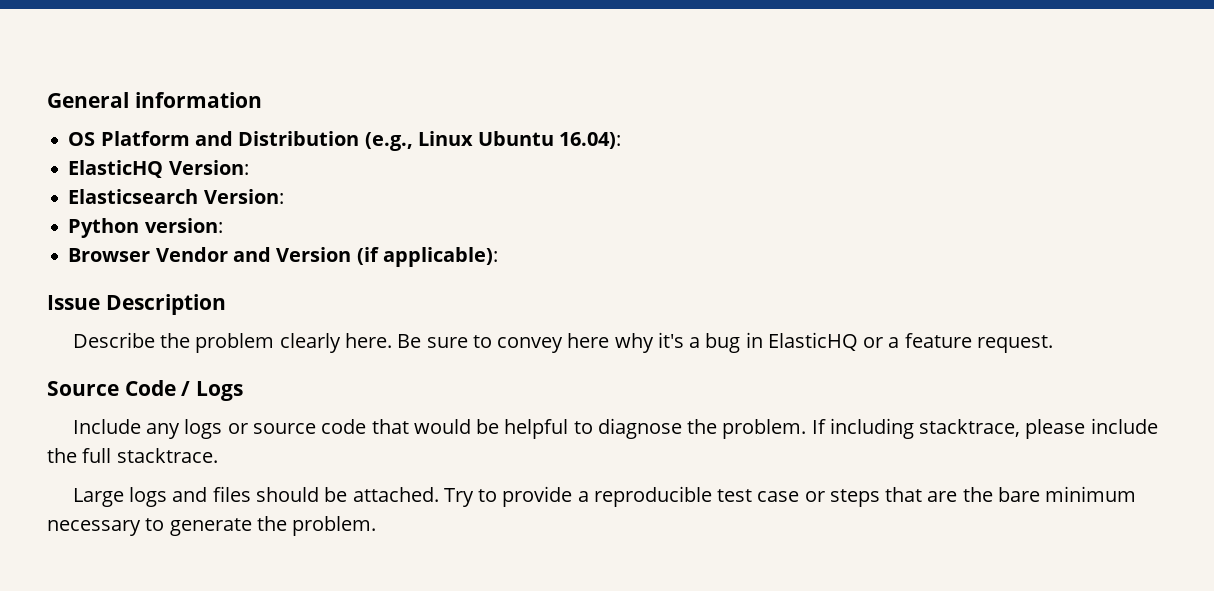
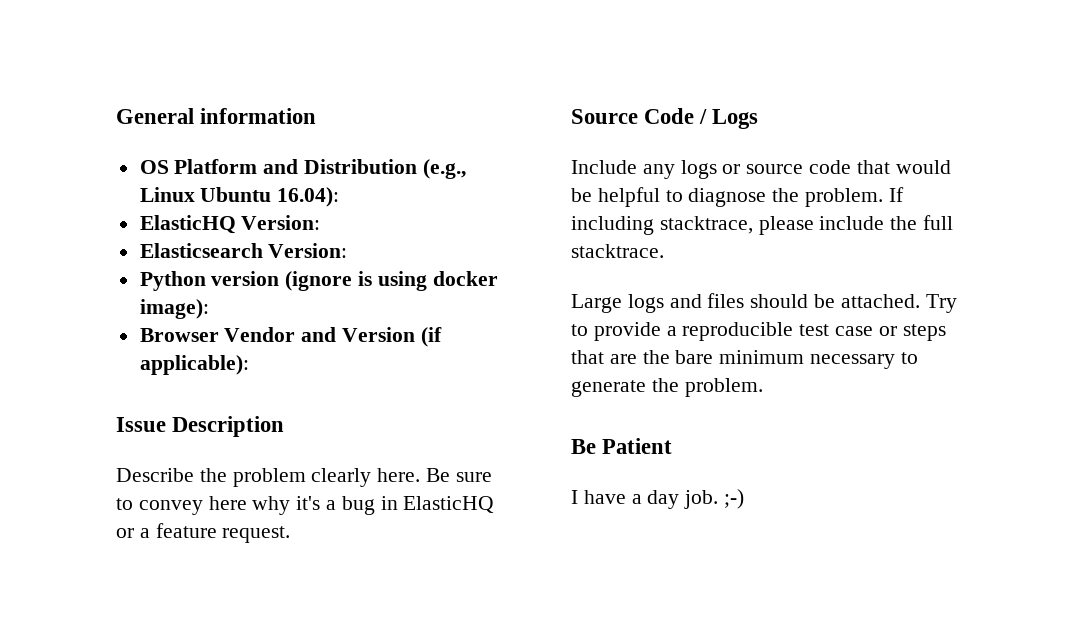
- Python version:
+ Python version (ignore is using docker image):
+ Be Patient
+ I have a day job. ;-)

